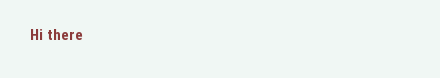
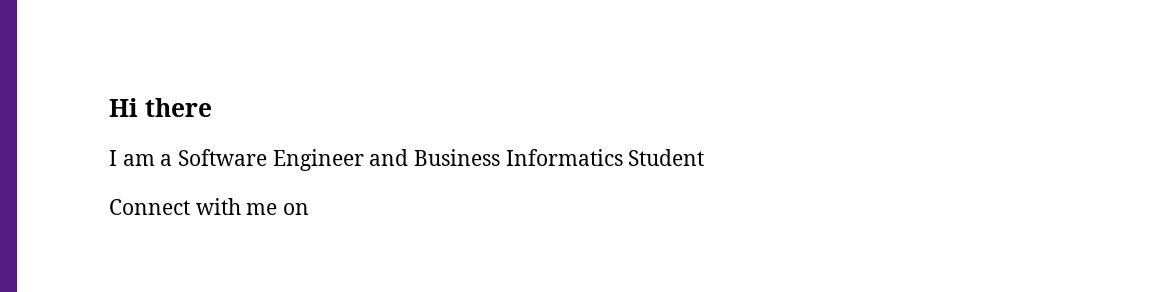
+ I am a Software Engineer and Business Informatics Student
+ Connect with me on

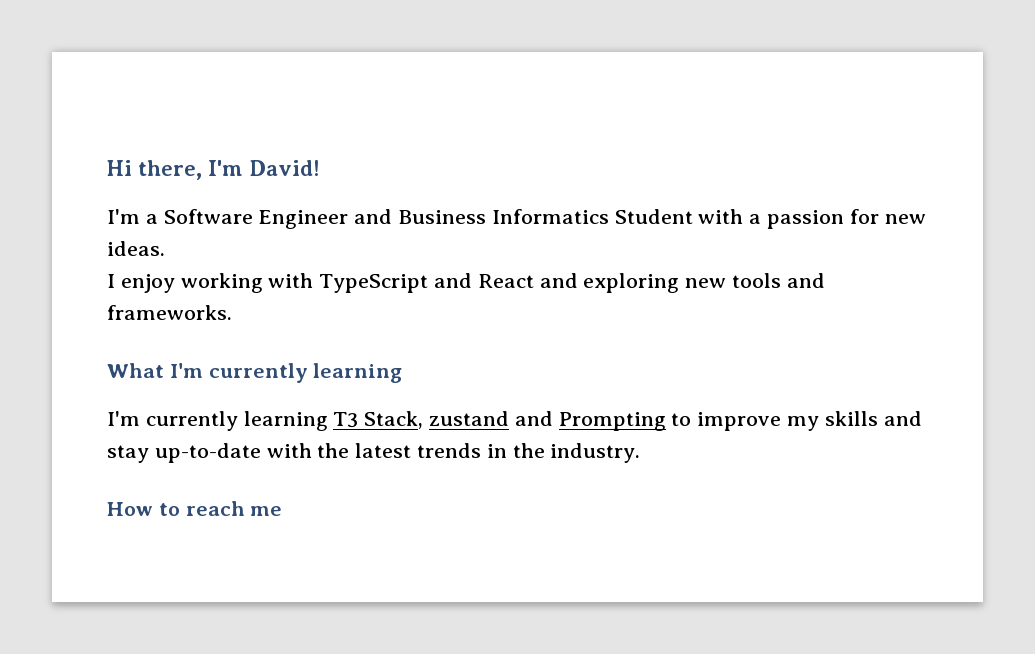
- Hi there
- I am a Software Engineer and Business Informatics Student
- Connect with me on
+ Hi there, I'm David!
+ I'm a Software Engineer and Business Informatics Student with a passion for new ideas.
+ I enjoy working with TypeScript and React and exploring new tools and frameworks.
+ What I'm currently learning
+ I'm currently learning T3 Stack, zustand and Prompting to improve my skills and stay up-to-date with the latest trends in the industry.
+ How to reach me

